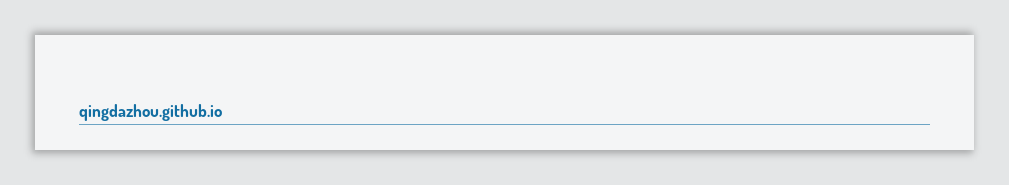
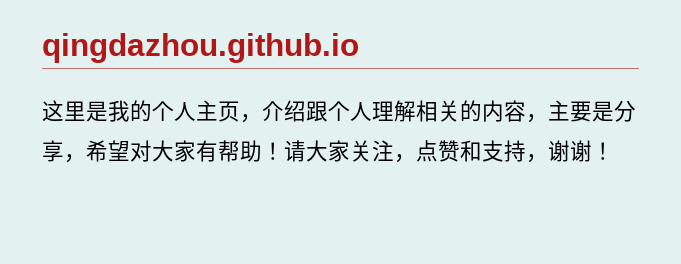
+ 这里是我的个人主页，介绍跟个人理解相关的内容，主要是分享，希望对大家有帮助！请大家关注，点赞和支持，谢谢！

